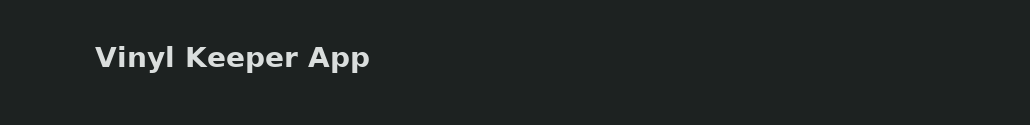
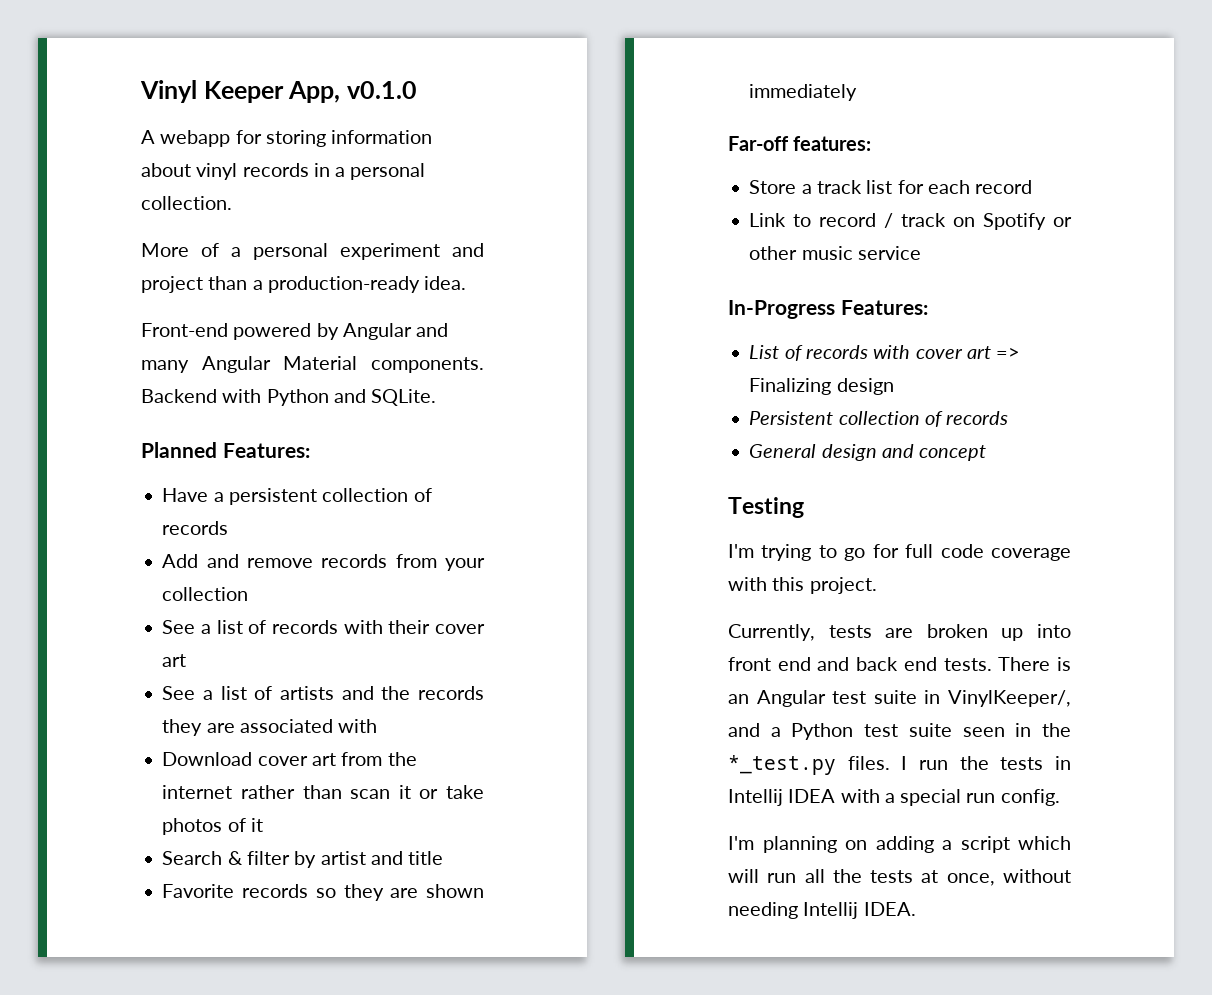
- Vinyl Keeper App
+ Vinyl Keeper App, v0.1.0
+ A webapp for storing information about vinyl records in a personal collection.
+ More of a personal experiment and project than a production-ready idea.
+ Front-end powered by Angular and many Angular Material components. Backend with Python and SQLite.
+ Planned Features:
+ Have a persistent collection of records
+ Add and remove records from your collection
+ See a list of records with their cover art
+ See a list of artists and the records they are associated with
+ Download cover art from the internet rather than scan it or take photos of it
+ Search & filter by artist and title
+ Favorite records so they are shown immediately
+ Far-off features:
+ Store a track list for each record
+ Link to record / track on Spotify or other music service
+ In-Progress Features:
+ List of records with cover art => Finalizing design
+ Persistent collection of records
+ General design and concept
+ Testing
+ I'm trying to go for full code coverage with this project.
+ Currently, tests are broken up into front end and back end tests. There is an Angular test suite in VinylKeeper/, and a Python test suite seen in the *_test.py files. I run the tests in Intellij IDEA with a special run config.
+ I'm planning on adding a script which will run all the tests at once, without needing Intellij IDEA.

